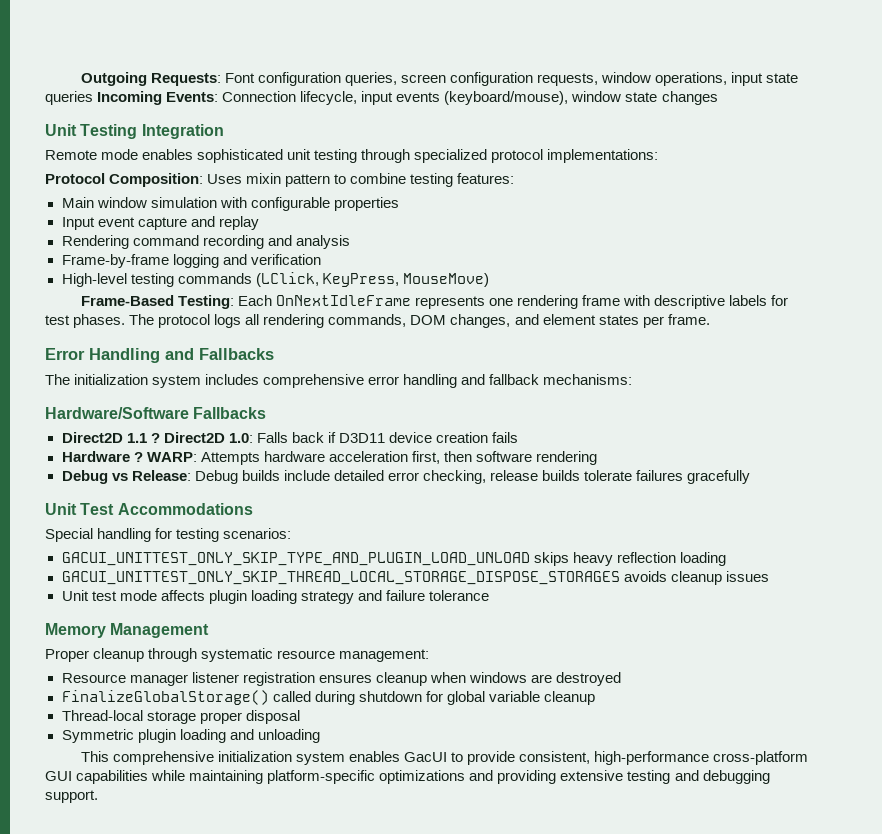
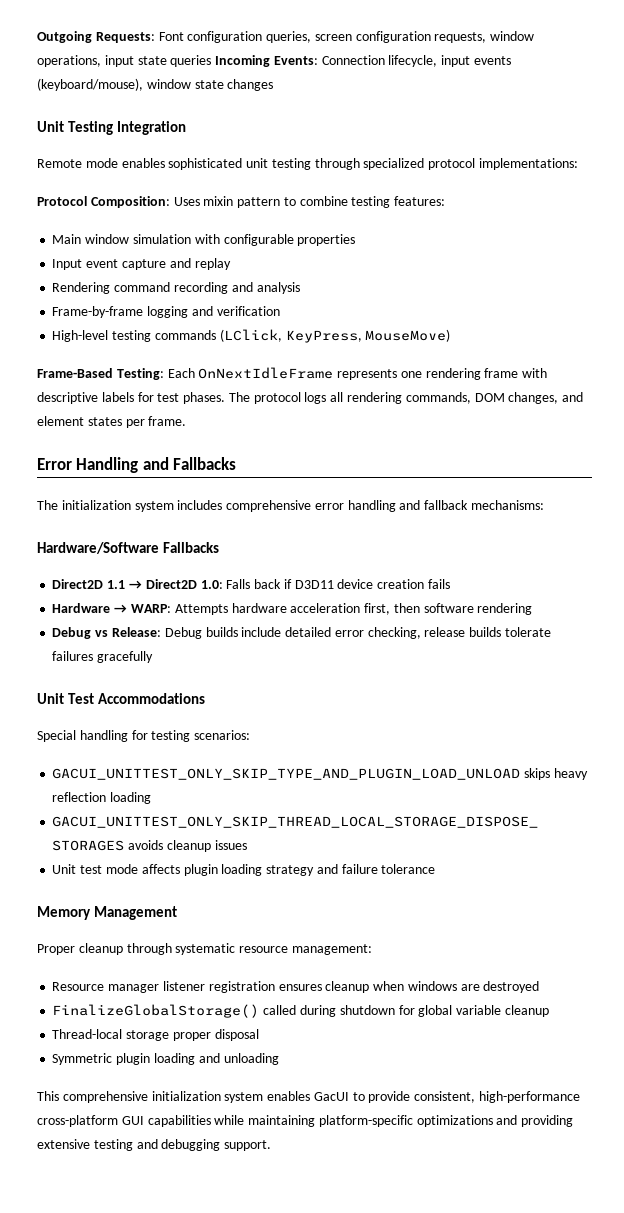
- Direct2D 1.1 ? Direct2D 1.0: Falls back if D3D11 device creation fails
+ Direct2D 1.1 → Direct2D 1.0: Falls back if D3D11 device creation fails
- Hardware ? WARP: Attempts hardware acceleration first, then software rendering
+ Hardware → WARP: Attempts hardware acceleration first, then software rendering

